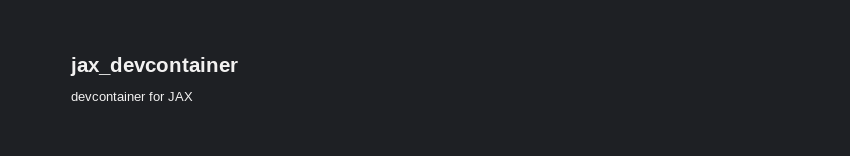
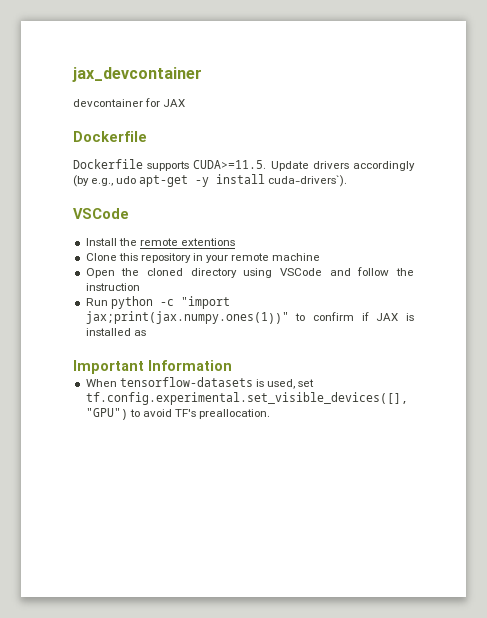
  devcontainer for JAX
+ Dockerfile
+ Dockerfile supports CUDA>=11.5. Update drivers accordingly (by e.g., udo apt-get -y install cuda-drivers`).
+ VSCode
+ Install the remote extentions
+ Clone this repository in your remote machine
+ Open the cloned directory using VSCode and follow the instruction
+ Run python -c "import jax;print(jax.numpy.ones(1))" to confirm if JAX is installed as
+ Important Information
+ When tensorflow-datasets is used, set tf.config.experimental.set_visible_devices([], "GPU") to avoid TF's preallocation.

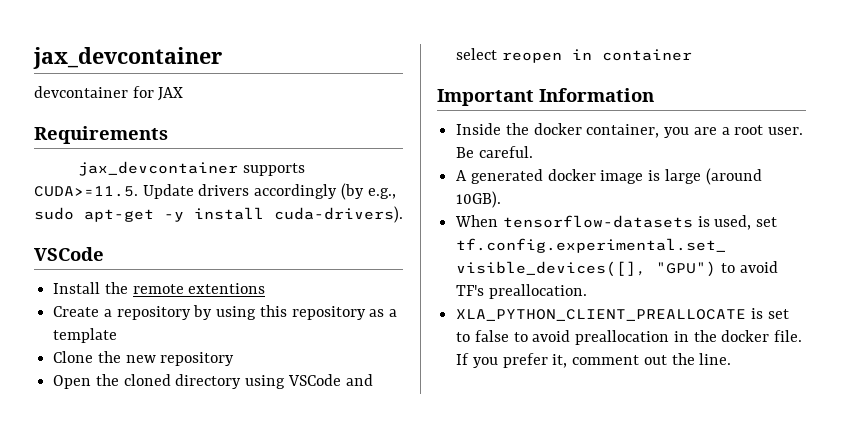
  devcontainer for JAX
- Dockerfile
- Dockerfile supports CUDA>=11.5. Update drivers accordingly (by e.g., udo apt-get -y install cuda-drivers`).
+ Requirements
+ jax_devcontainer supports CUDA>=11.5. Update drivers accordingly (by e.g., sudo apt-get -y install cuda-drivers).
- Clone this repository in your remote machine
+ Create a repository by using this repository as a template
+ Clone the new repository
- Open the cloned directory using VSCode and follow the instruction
- Run python -c "import jax;print(jax.numpy.ones(1))" to confirm if JAX is installed as
+ Open the cloned directory using VSCode and select reopen in container
  Important Information
+ Inside the docker container, you are a root user. Be careful.
+ A generated docker image is large (around 10GB).
+ XLA_PYTHON_CLIENT_PREALLOCATE is set to false to avoid preallocation in the docker file. If you prefer it, comment out the line.

